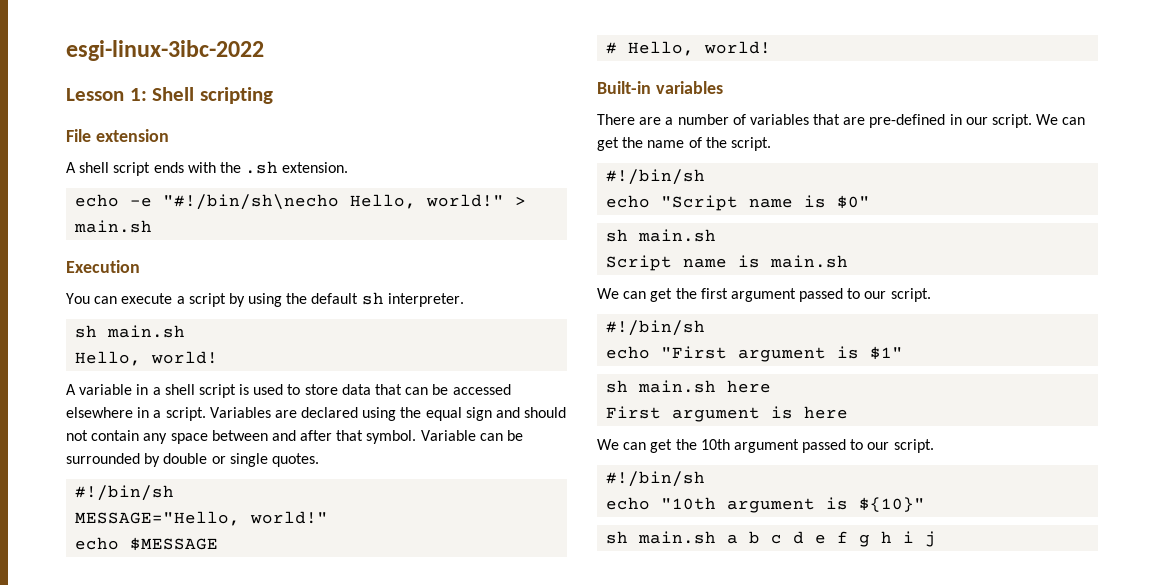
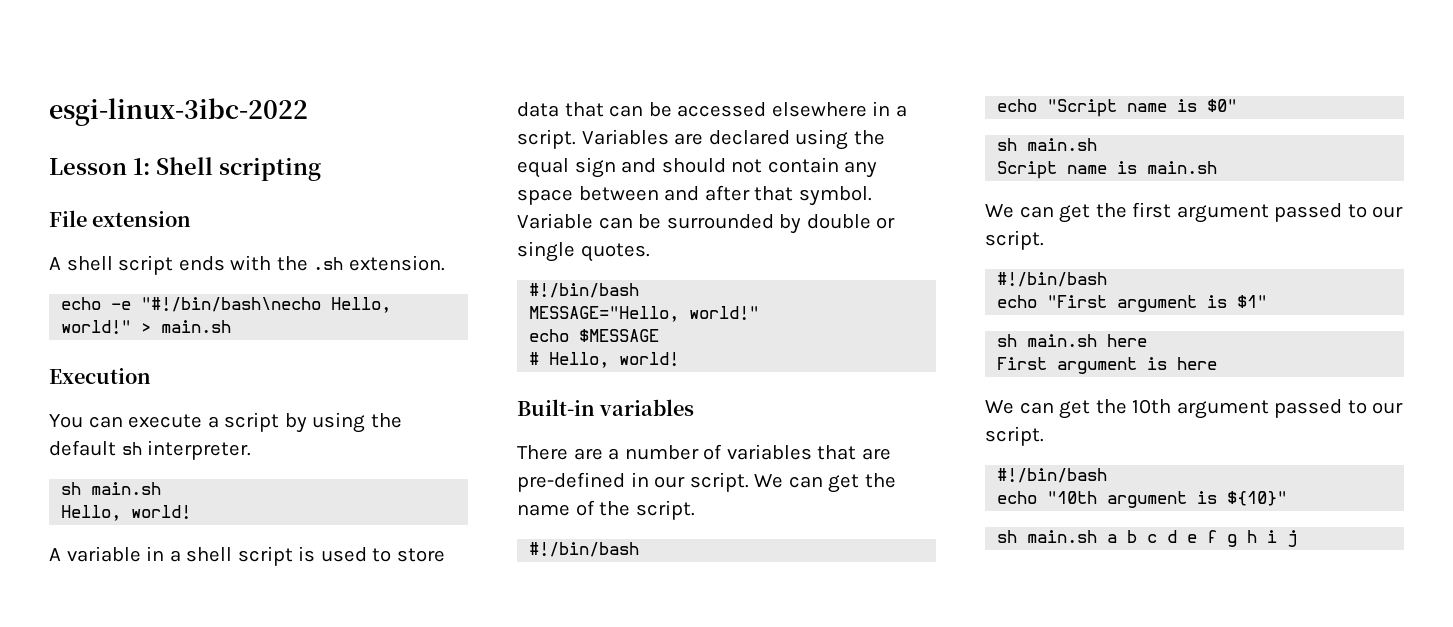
- echo -e "#!/bin/sh\necho Hello, world!"
+ echo -e "#!/bin/bash\necho Hello, world!"
  Variable can be surrounded by double or single quotes.
- #!/bin/sh
+ #!/bin/bash
  We can get the name of the script.
- #!/bin/sh
+ #!/bin/bash
  We can get the first argument passed to our script.
- #!/bin/sh
+ #!/bin/bash
  We can get the 10th argument passed to our script.
- #!/bin/sh
+ #!/bin/bash

